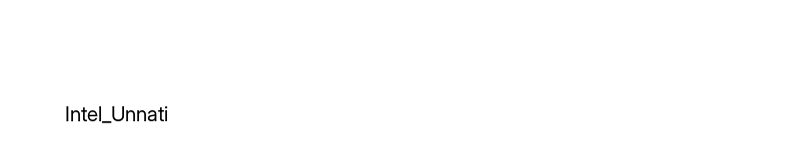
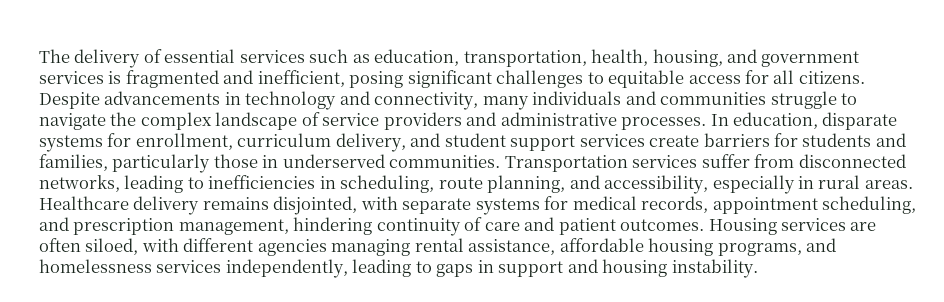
- Intel_Unnati
+ The delivery of essential services such as education, transportation, health, housing, and government services is fragmented and inefficient, posing significant challenges to equitable access for all citizens. Despite advancements in technology and connectivity, many individuals and communities struggle to navigate the complex landscape of service providers and administrative processes. In education, disparate systems for enrollment, curriculum delivery, and student support services create barriers for students and families, particularly those in underserved communities. Transportation services suffer from disconnected networks, leading to inefficiencies in scheduling, route planning, and accessibility, especially in rural areas. Healthcare delivery remains disjointed, with separate systems for medical records, appointment scheduling, and prescription management, hindering continuity of care and patient outcomes. Housing services are often siloed, with different agencies managing rental assistance, affordable housing programs, and homelessness services independently, leading to gaps in support and housing instability.

